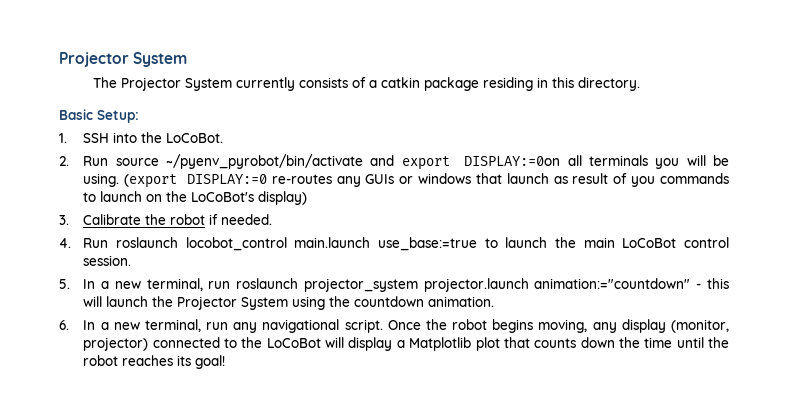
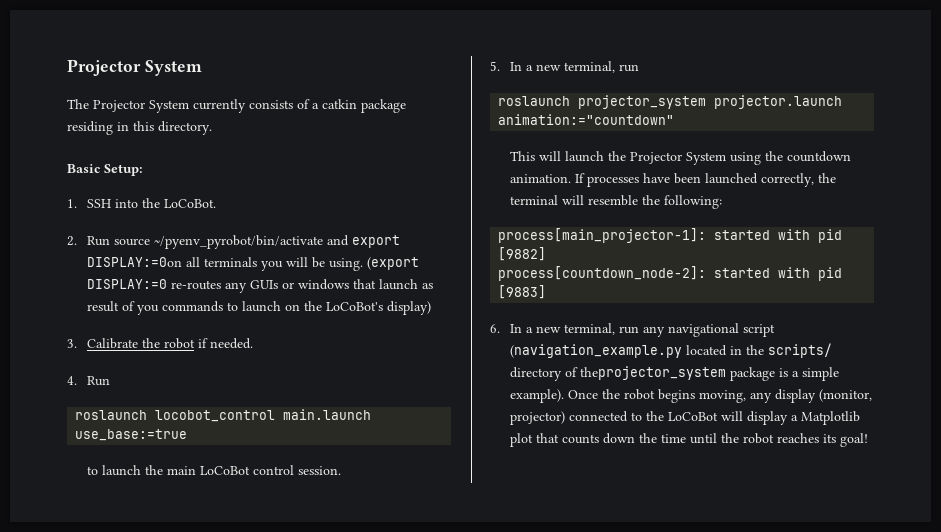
- 4. Run roslaunch locobot_control main.launch use_base:=true to launch the main LoCoBot control session.
+ 4. Run
+ roslaunch locobot_control main.launch use_base:=true
+ to launch the main LoCoBot control session.
- 5. In a new terminal, run roslaunch projector_system projector.launch animation:="countdown" - this will launch the Projector System using the countdown animation.
+ 5. In a new terminal, run
+ roslaunch projector_system projector.launch animation:="countdown"
+ This will launch the Projector System using the countdown animation. If processes have been launched correctly, the terminal will resemble the following:
+ process[main_projector-1]: started with pid [9882]
+ process[countdown_node-2]: started with pid [9883]
- 6. In a new terminal, run any navigational script.
+ 6. In a new terminal, run any navigational script (navigation_example.py located in the scripts/ directory of theprojector_system package is a simple example).

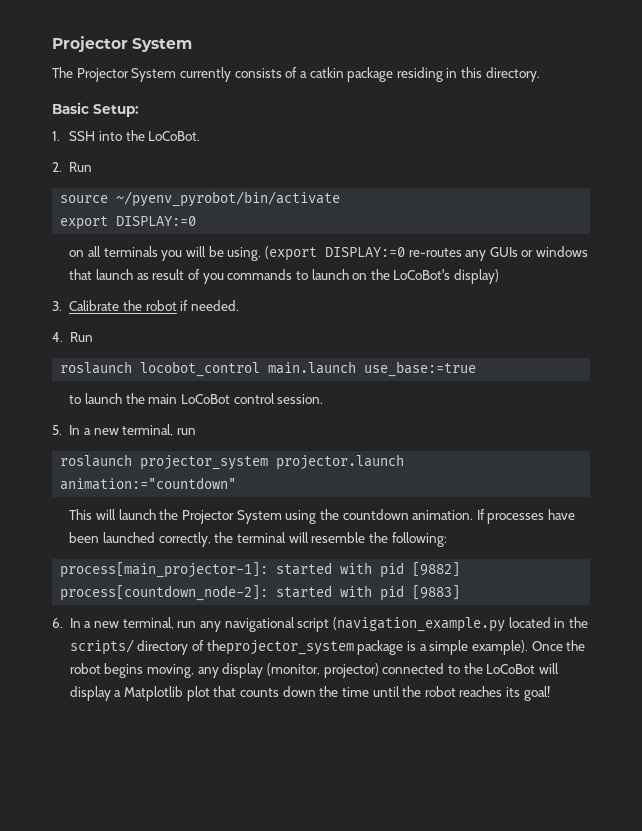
- 2. Run source ~/pyenv_pyrobot/bin/activate and export DISPLAY:=0on all terminals you will be using.
+ 2. Run
+ source ~/pyenv_pyrobot/bin/activate
+ export DISPLAY:=0
+ on all terminals you will be using.

